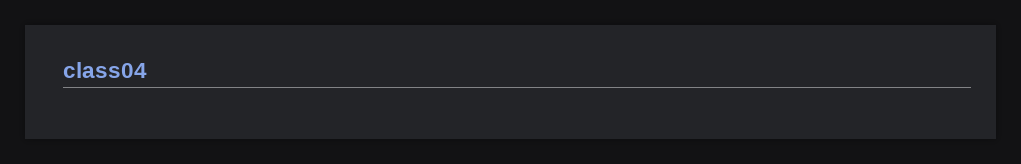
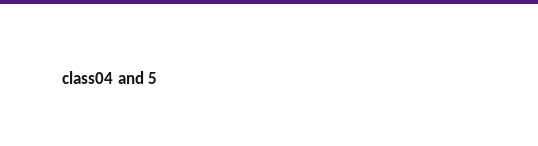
- class04
+ class04 and 5

